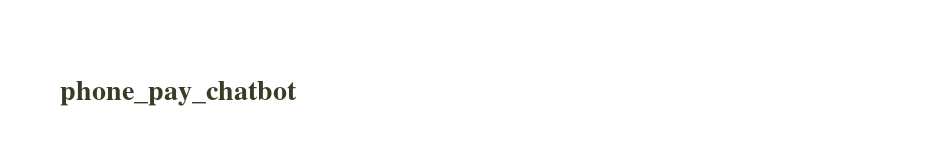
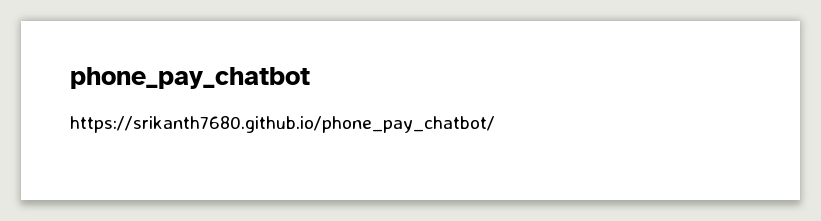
+ https://srikanth7680.github.io/phone_pay_chatbot/

